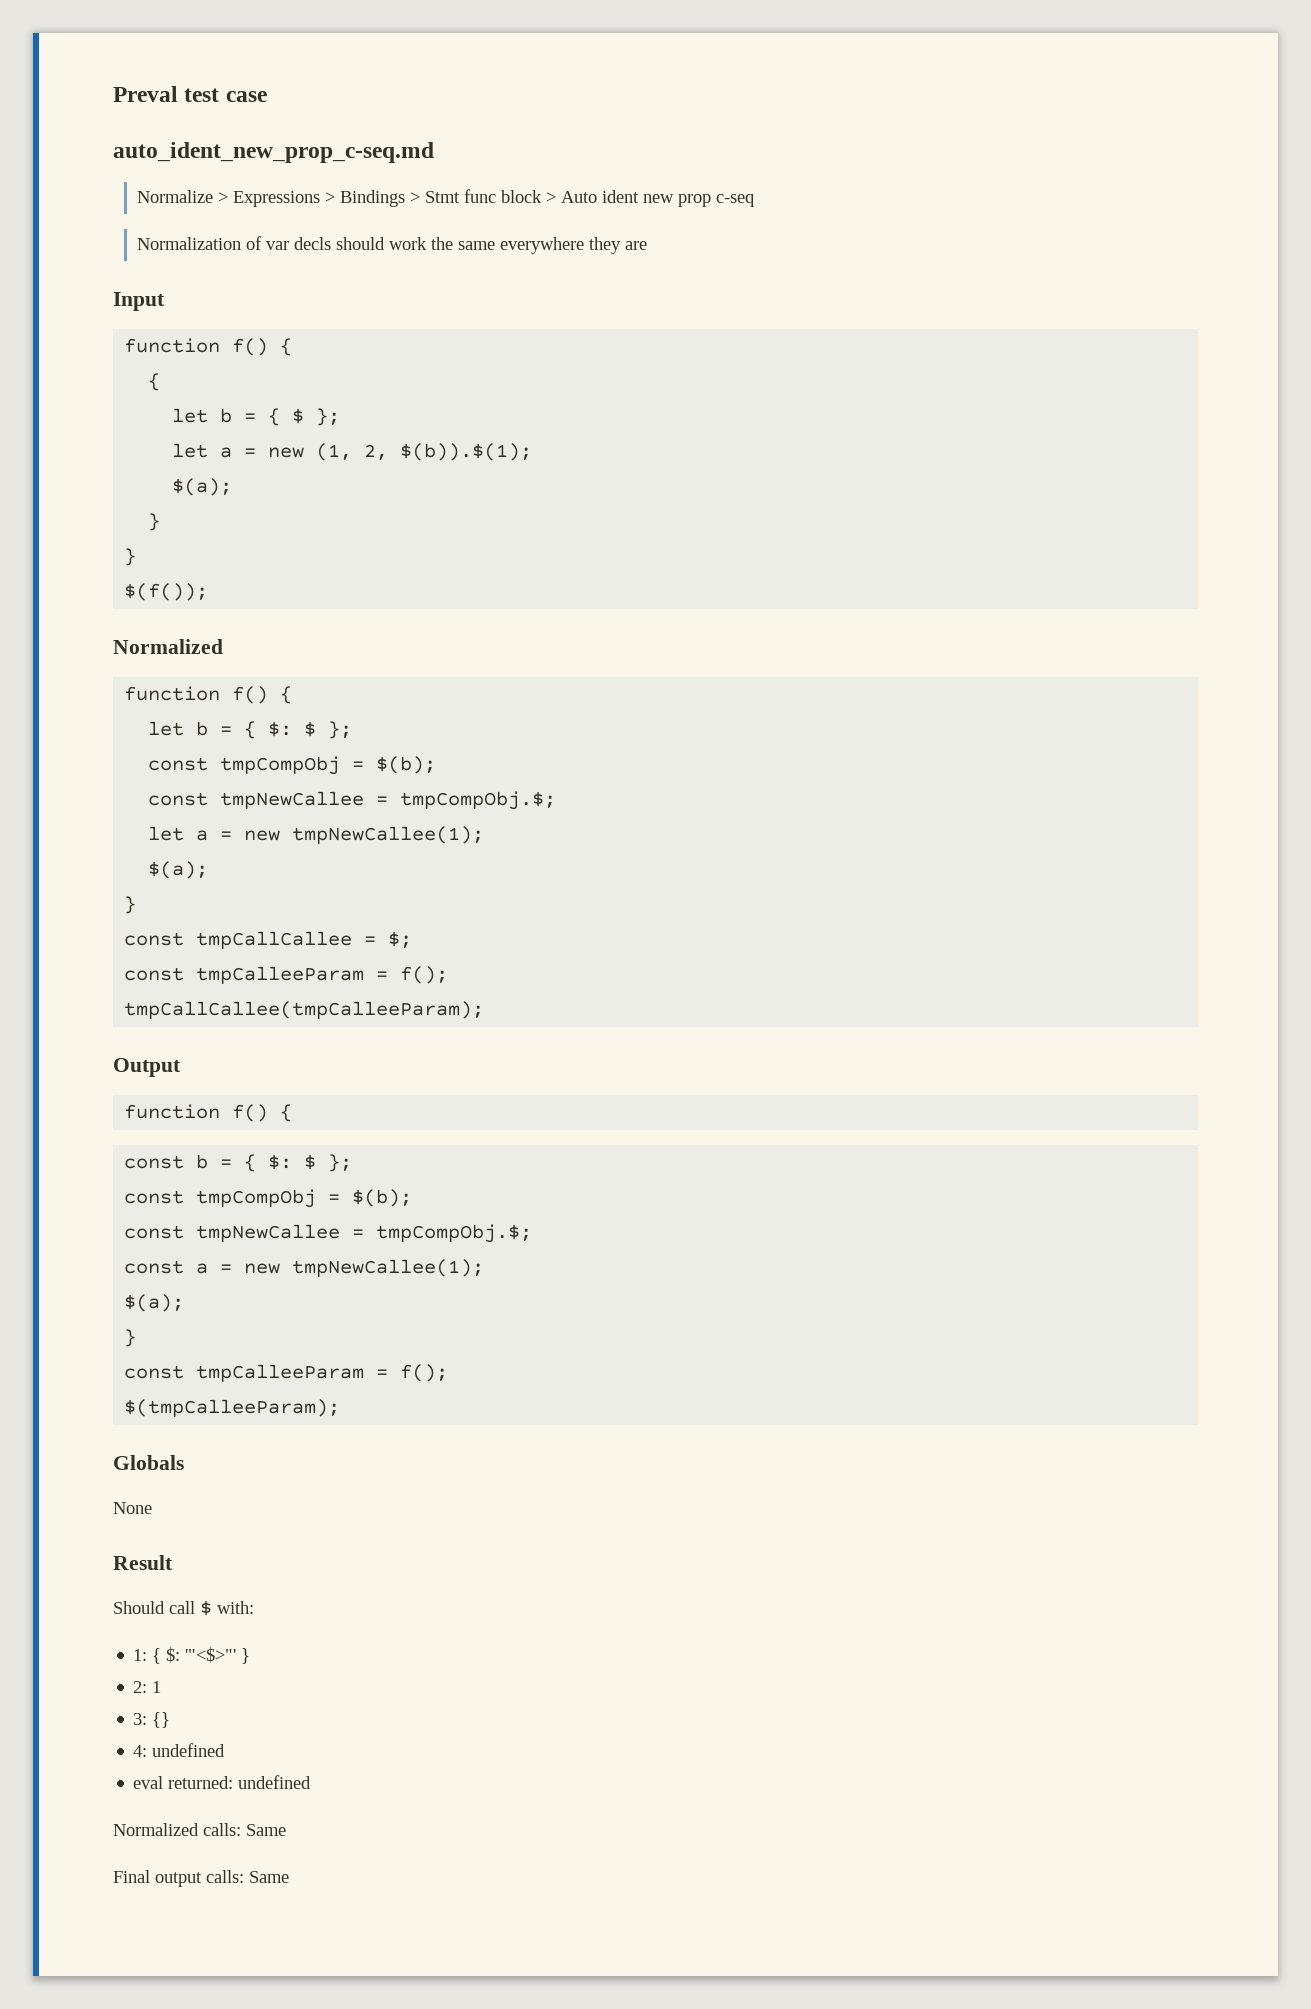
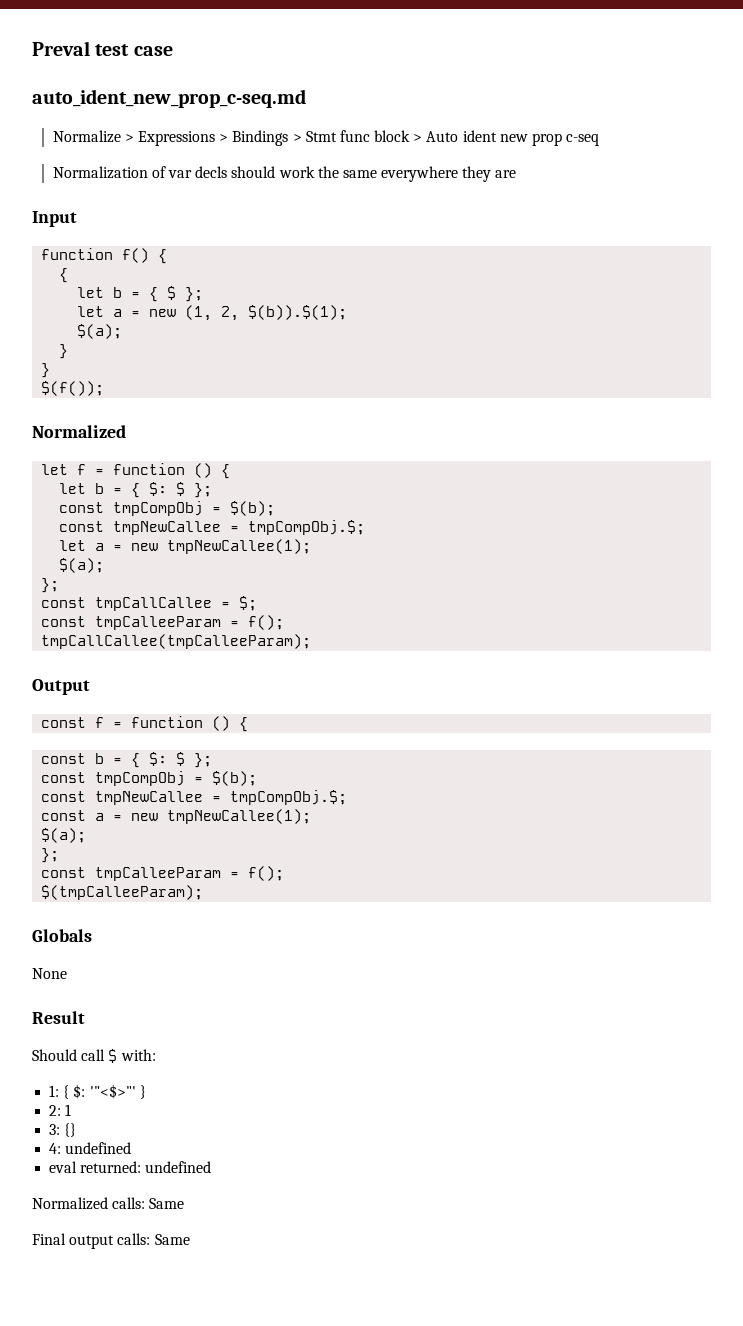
  $(f());
  Normalized
- function f() {
+ let f = function () {
  let a = new tmpNewCallee(1);
  $(a);
- }
+ };
  Output
- function f() {
+ const f = function () {
  const a = new tmpNewCallee(1);
  $(a);
- }
+ };

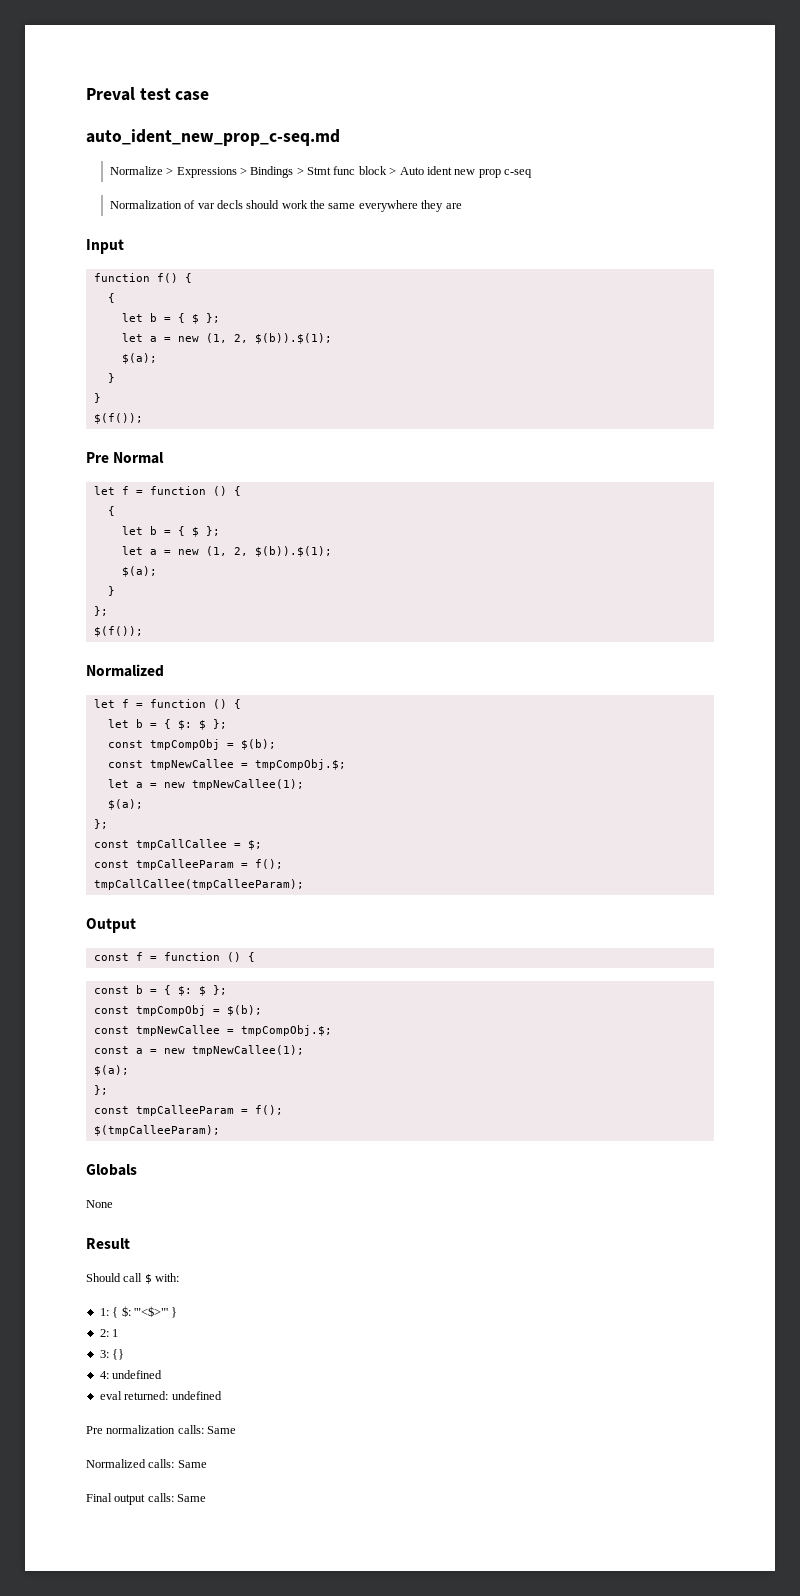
+ Pre Normal
+ let f = function () {
+ {
+ let b = { $ };
+ let a = new (1, 2, $(b)).$(1);
+ $(a);
+ }
+ };
+ $(f());
+ Pre normalization calls: Same

